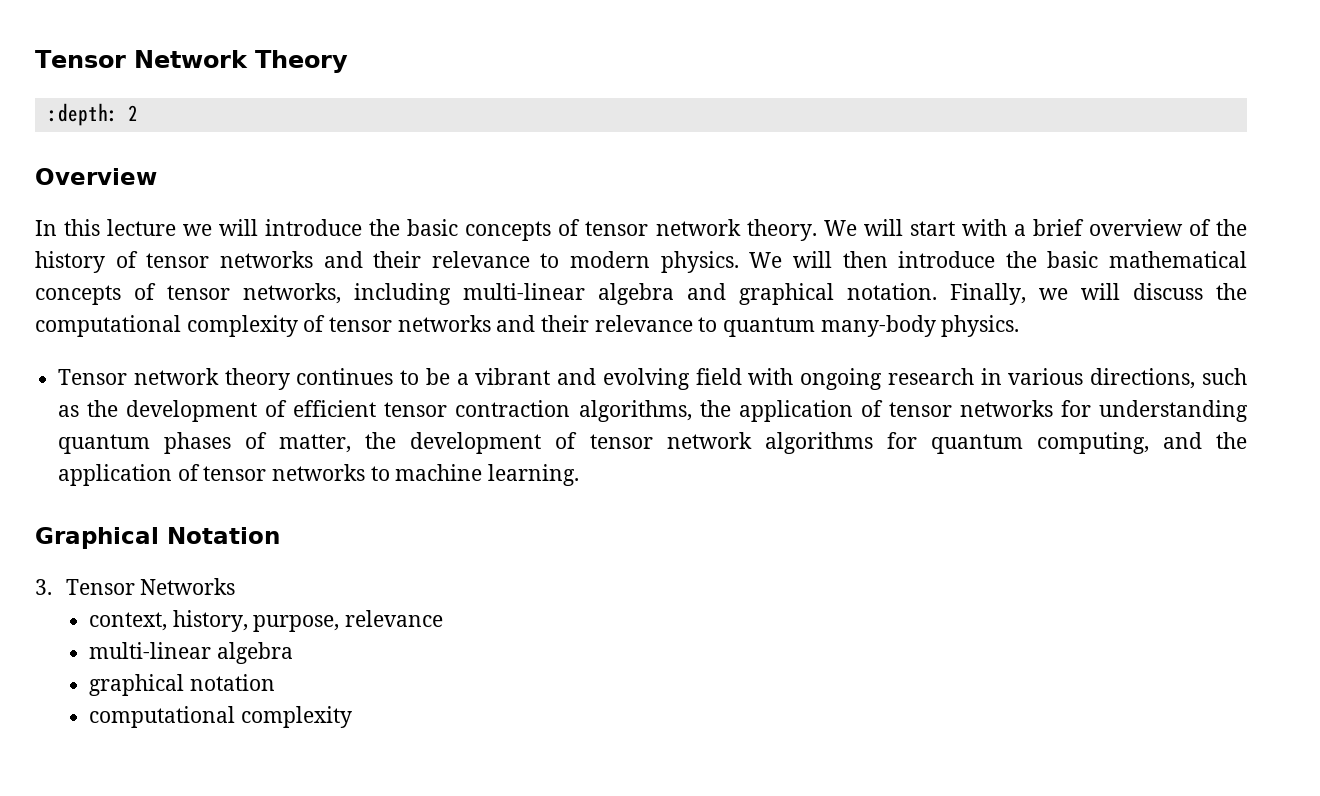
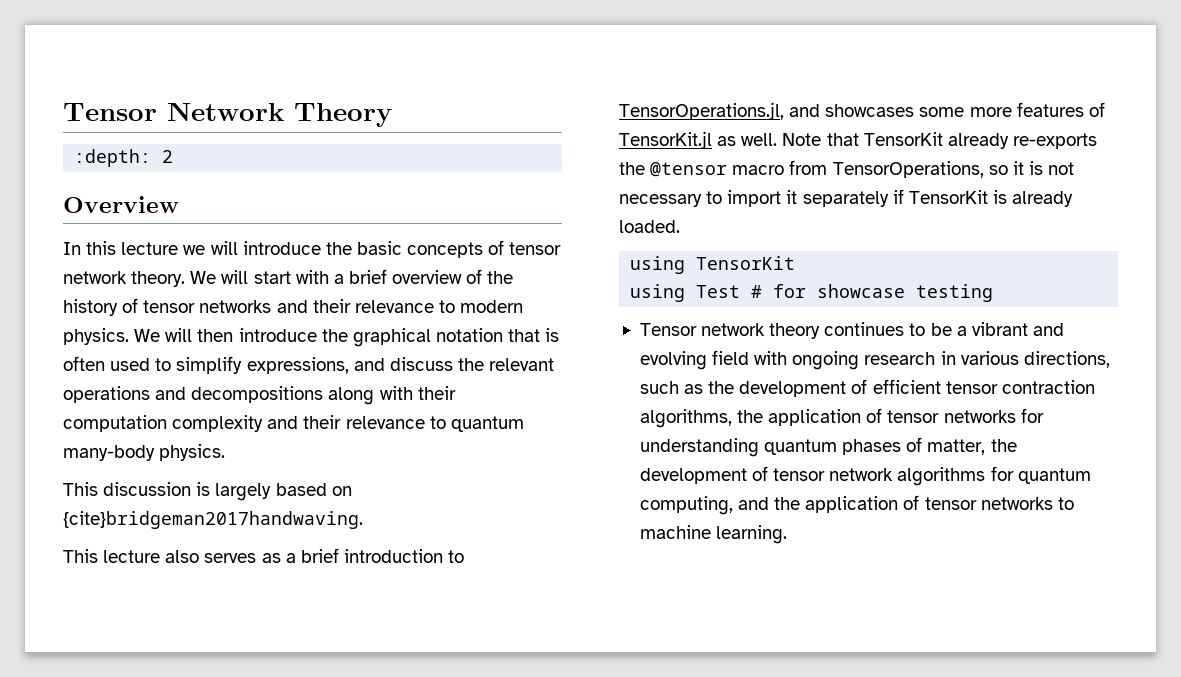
- We will then introduce the basic mathematical concepts of tensor networks, including multi-linear algebra and graphical notation. Finally, we will discuss the computational complexity of tensor networks and their relevance to quantum many-body physics.
+ We will then introduce the graphical notation that is often used to simplify expressions, and discuss the relevant operations and decompositions along with their computation complexity and their relevance to quantum many-body physics.
+ This discussion is largely based on {cite}bridgeman2017handwaving.
+ This lecture also serves as a brief introduction to TensorOperations.jl, and showcases some more features of TensorKit.jl as well. Note that TensorKit already re-exports the @tensor macro from TensorOperations, so it is not necessary to import it separately if TensorKit is already loaded.
+ using TensorKit
+ using Test # for showcase testing
- Graphical Notation
- 3. Tensor Networks
- context, history, purpose, relevance
- multi-linear algebra
- graphical notation
- computational complexity

